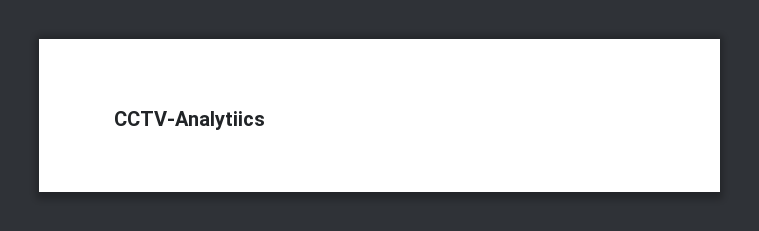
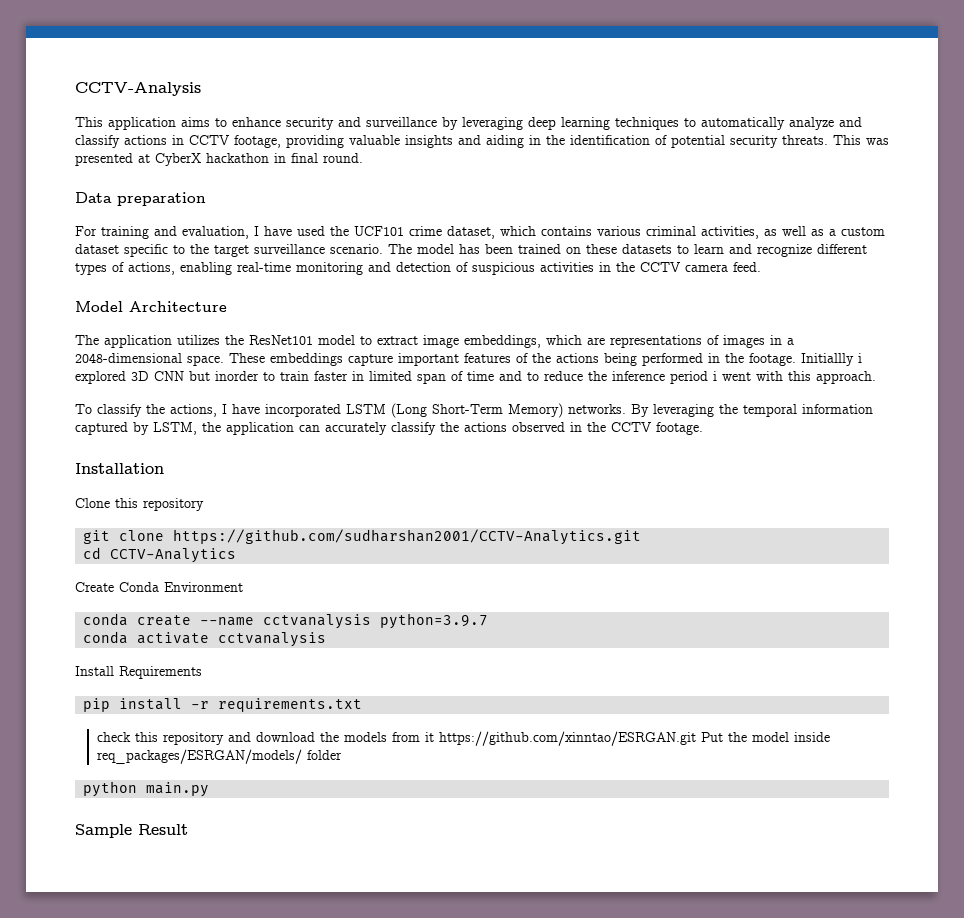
- CCTV-Analytiics
+ CCTV-Analysis
+ This application aims to enhance security and surveillance by leveraging deep learning techniques to automatically analyze and classify actions in CCTV footage, providing valuable insights and aiding in the identification of potential security threats. This was presented at CyberX hackathon in final round.
+ Data preparation
+ For training and evaluation, I have used the UCF101 crime dataset, which contains various criminal activities, as well as a custom dataset specific to the target surveillance scenario. The model has been trained on these datasets to learn and recognize different types of actions, enabling real-time monitoring and detection of suspicious activities in the CCTV camera feed.
+ Model Architecture
+ The application utilizes the ResNet101 model to extract image embeddings, which are representations of images in a 2048-dimensional space. These embeddings capture important features of the actions being performed in the footage. Initiallly i explored 3D CNN but inorder to train faster in limited span of time and to reduce the inference period i went with this approach.
+ To classify the actions, I have incorporated LSTM (Long Short-Term Memory) networks. By leveraging the temporal information captured by LSTM, the application can accurately classify the actions observed in the CCTV footage.
+ Installation
+ Clone this repository
+ git clone https://github.com/sudharshan2001/CCTV-Analytics.git
+ cd CCTV-Analytics
+ Create Conda Environment
+ conda create --name cctvanalysis python=3.9.7
+ conda activate cctvanalysis
+ Install Requirements
+ pip install -r requirements.txt
+ check this repository and download the models from it https://github.com/xinntao/ESRGAN.git Put the model inside req_packages/ESRGAN/models/ folder
+ python main.py
+ Sample Result

